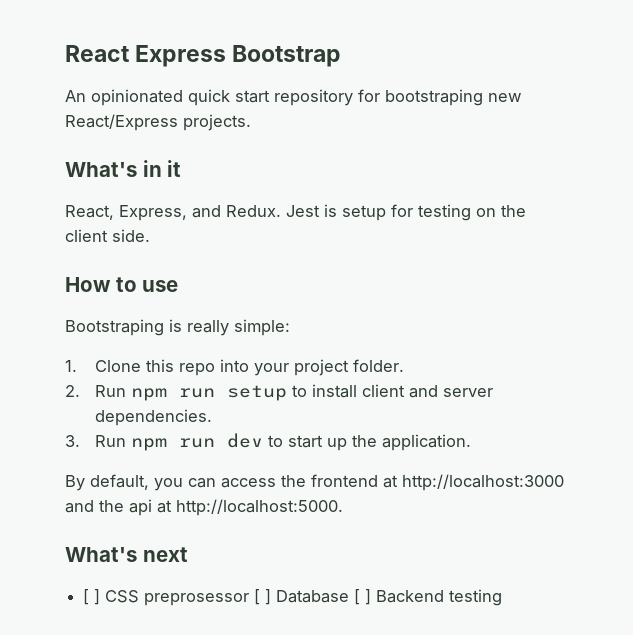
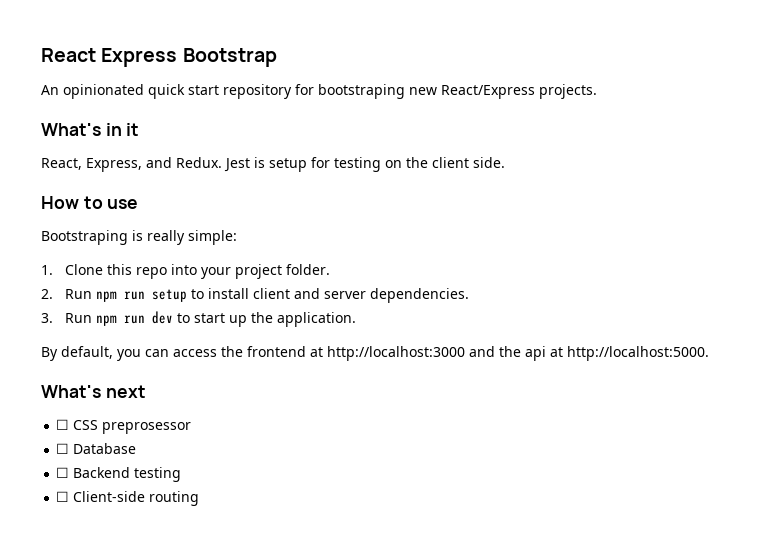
- [ ] CSS preprosessor [ ] Database [ ] Backend testing
+ ☐ CSS preprosessor
+ ☐ Database
+ ☐ Backend testing
+ ☐ Client-side routing

